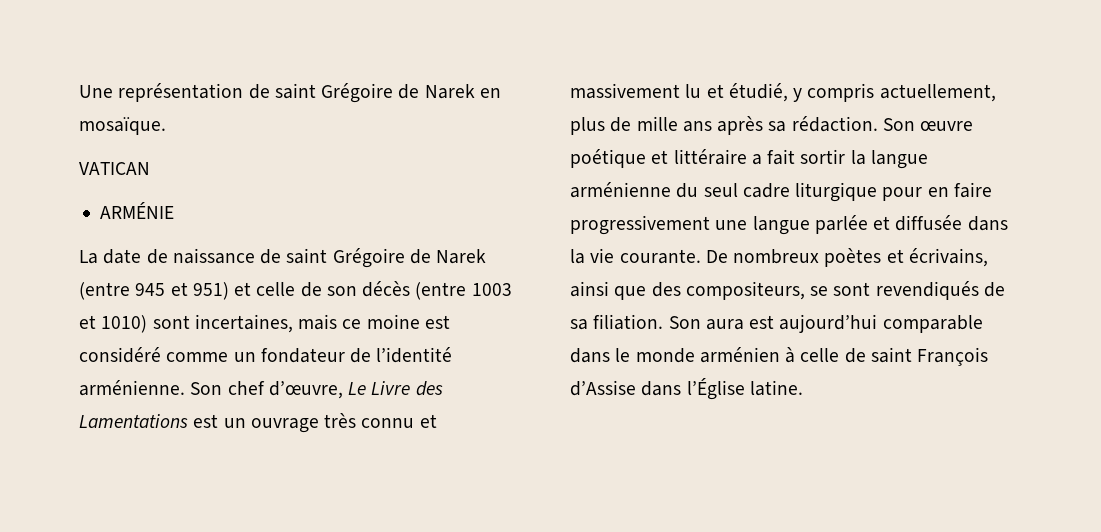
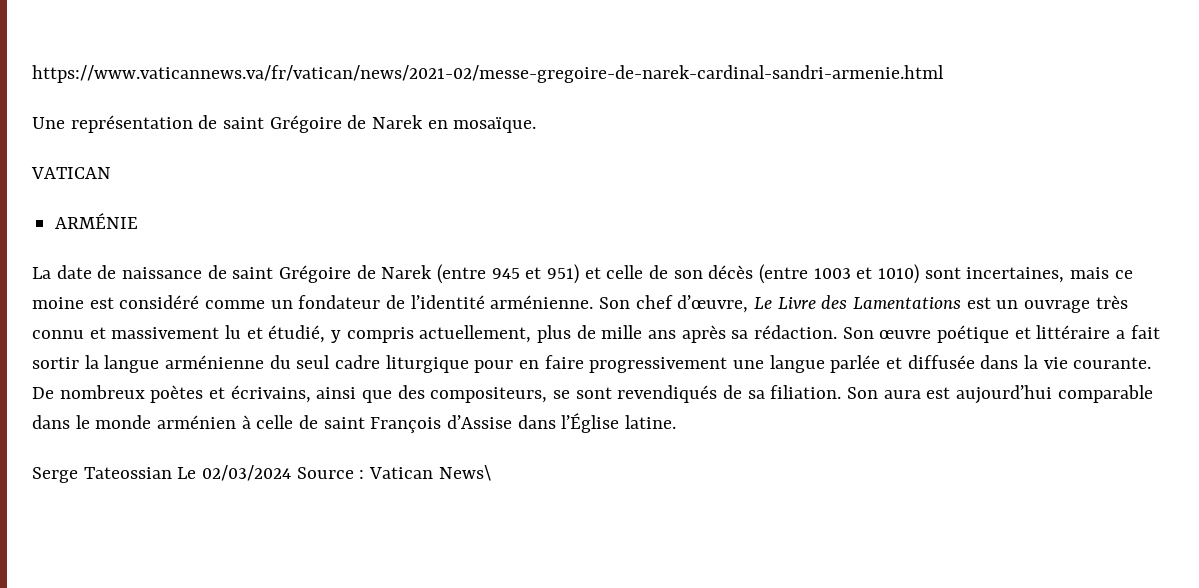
+ https://www.vaticannews.va/fr/vatican/news/2021-02/messe-gregoire-de-narek-cardinal-sandri-armenie.html
+ Serge Tateossian Le 02/03/2024 Source : Vatican News\

